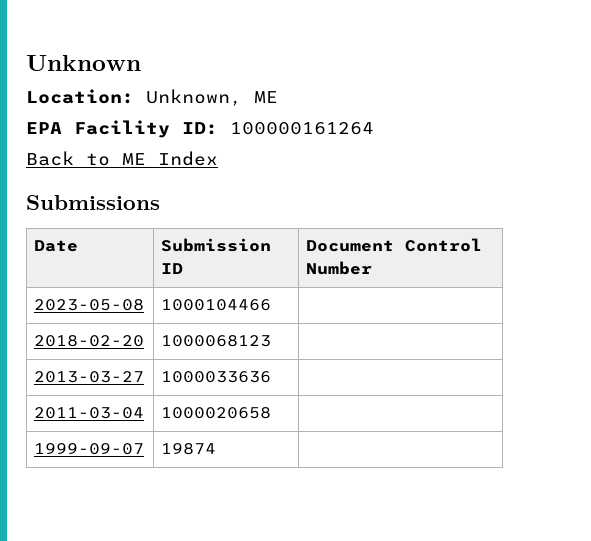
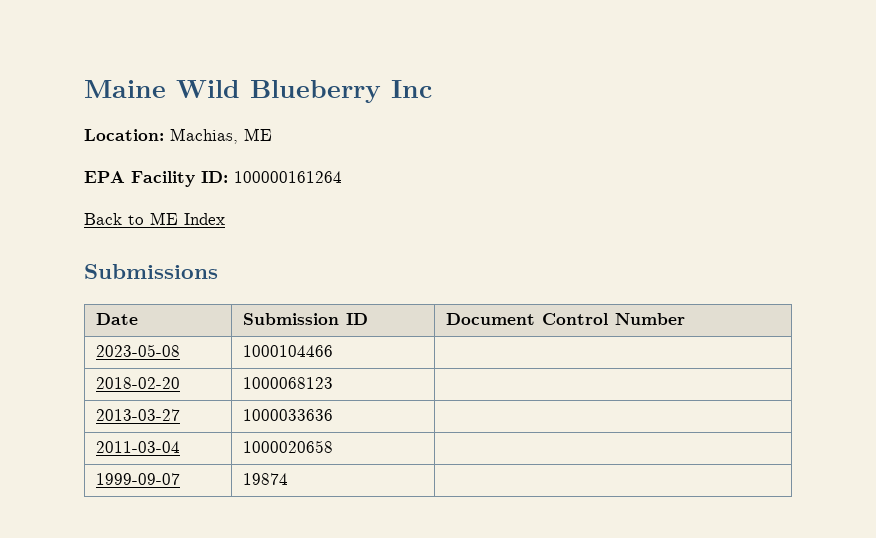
- Unknown
+ Maine Wild Blueberry Inc
- Location: Unknown, ME
+ Location: Machias, ME

